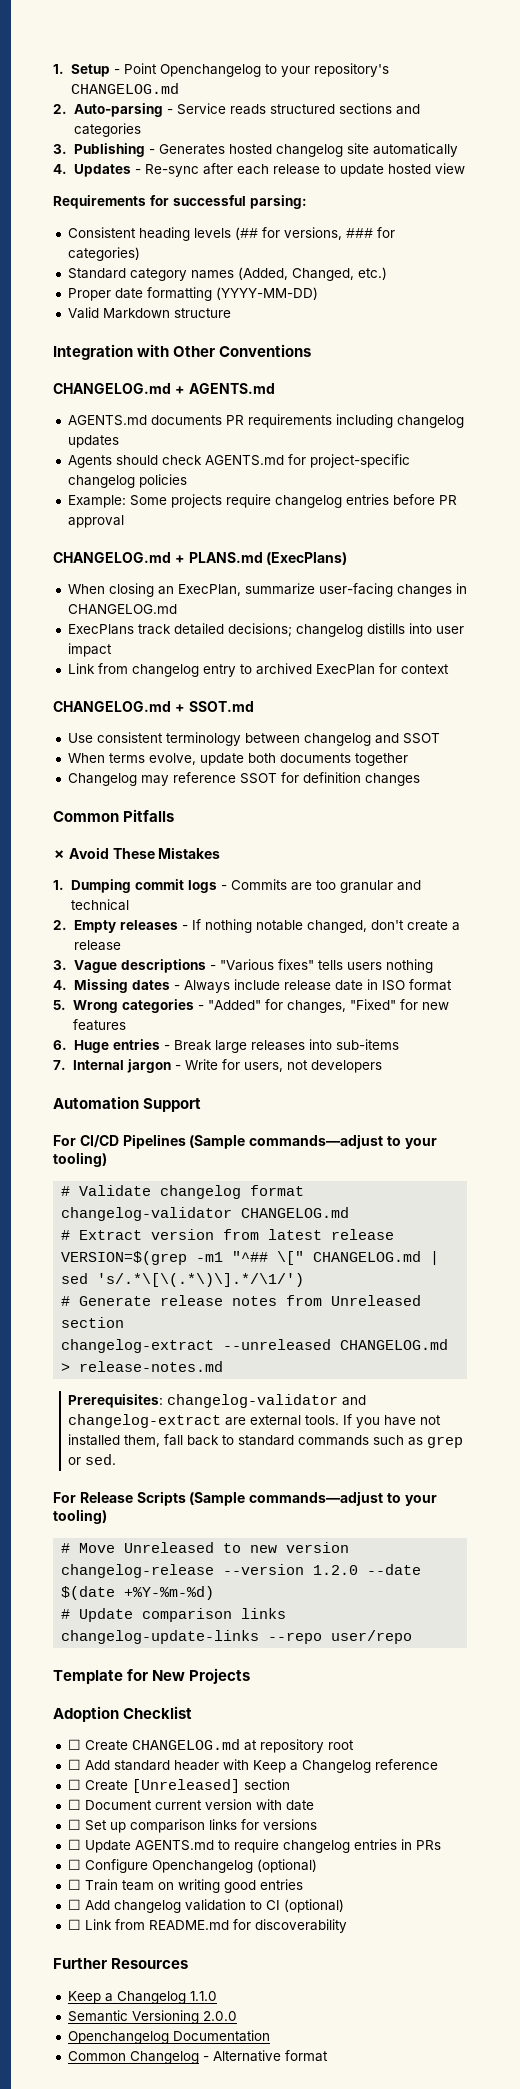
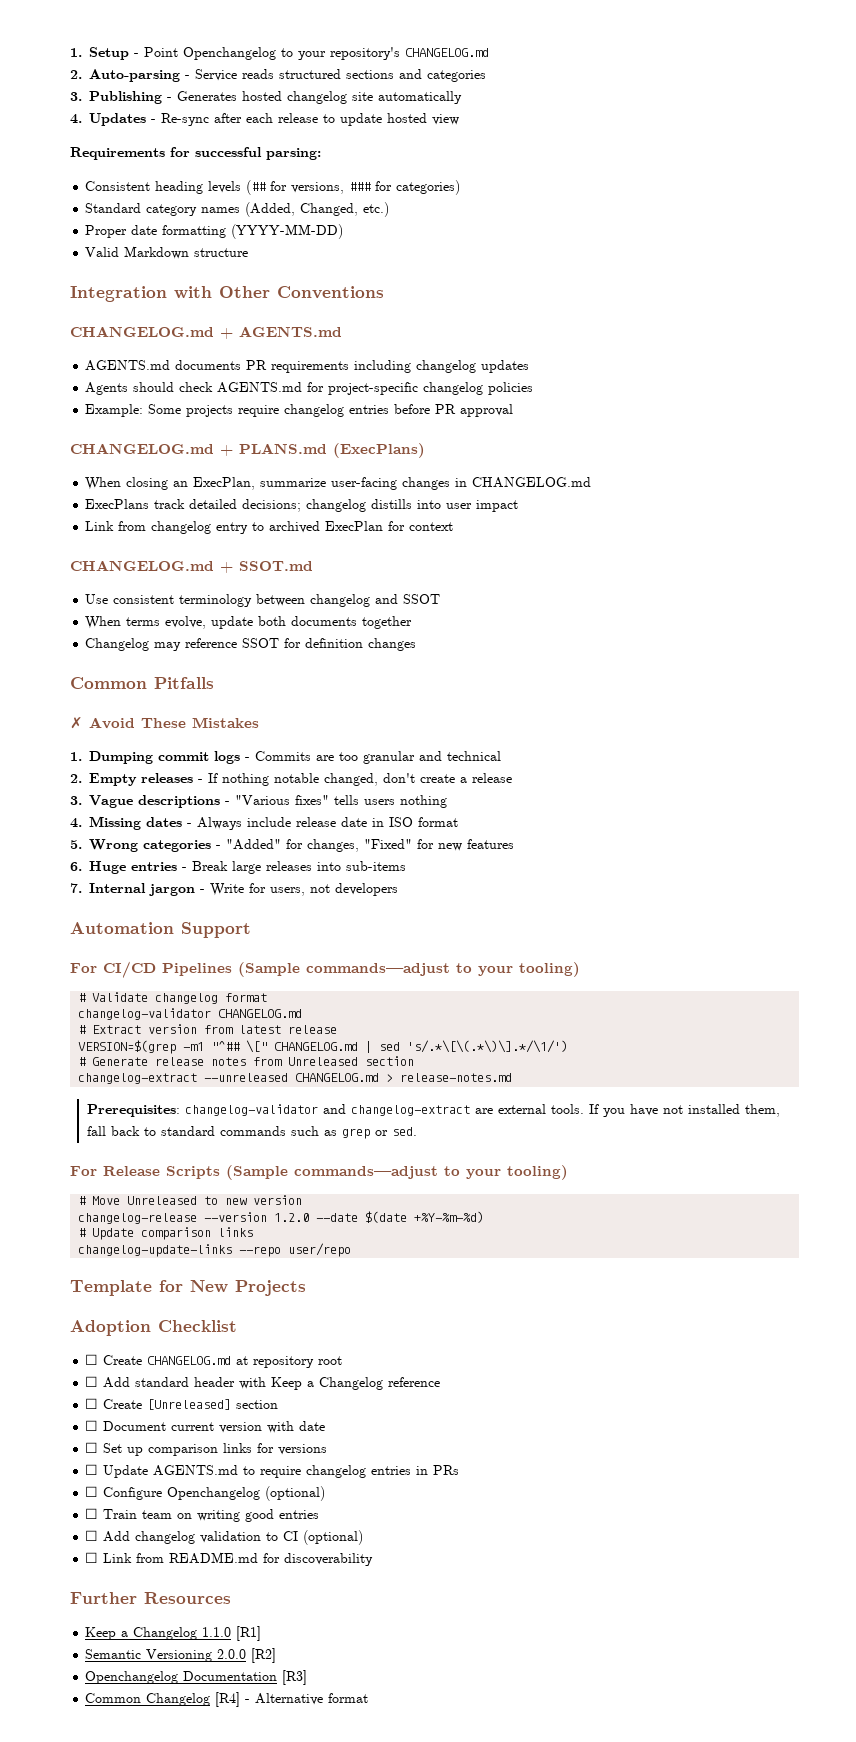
- Keep a Changelog 1.1.0
+ Keep a Changelog 1.1.0 [R1]
- Semantic Versioning 2.0.0
+ Semantic Versioning 2.0.0 [R2]
- Openchangelog Documentation
+ Openchangelog Documentation [R3]
- Common Changelog - Alternative format
+ Common Changelog [R4] - Alternative format

